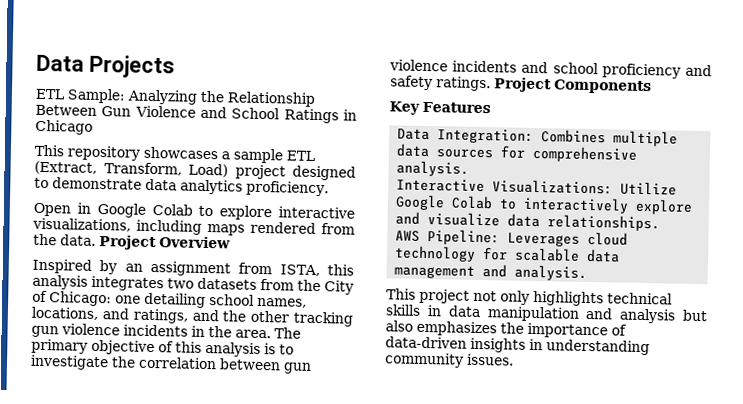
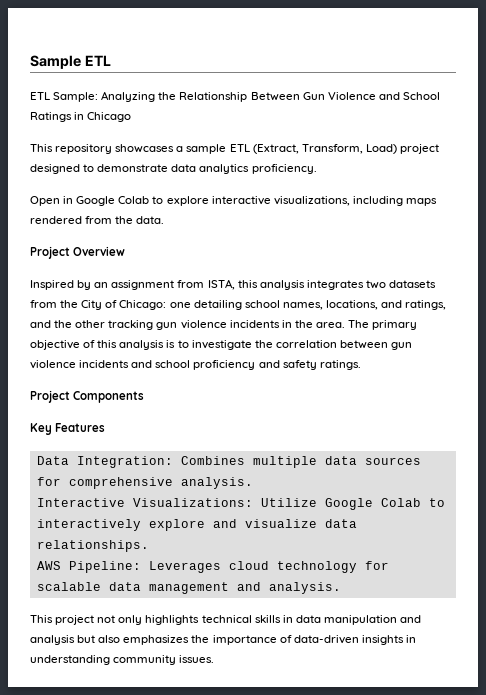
- Data Projects
+ Sample ETL
- Open in Google Colab to explore interactive visualizations, including maps rendered from the data. Project Overview
+ Open in Google Colab to explore interactive visualizations, including maps rendered from the data.
+ Project Overview
- The primary objective of this analysis is to investigate the correlation between gun violence incidents and school proficiency and safety ratings. Project Components
+ The primary objective of this analysis is to investigate the correlation between gun violence incidents and school proficiency and safety ratings.
+ Project Components

